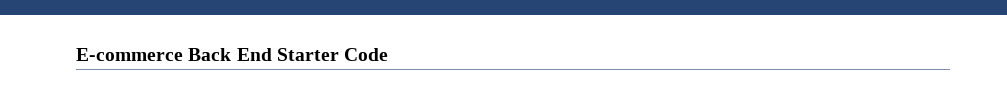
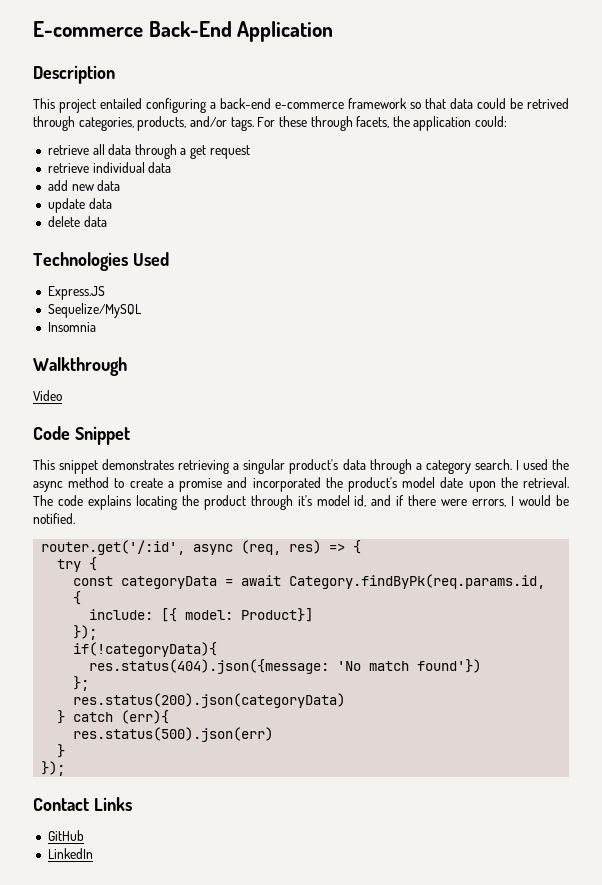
- E-commerce Back End Starter Code
+ E-commerce Back-End Application
+ Description
+ This project entailed configuring a back-end e-commerce framework so that data could be retrived through categories, products, and/or tags. For these through facets, the application could:
+ retrieve all data through a get request
+ retrieve individual data
+ add new data
+ update data
+ delete data
+ Technologies Used
+ Express.JS
+ Sequelize/MySQL
+ Insomnia
+ Walkthrough
+ Video
+ Code Snippet
+ This snippet demonstrates retrieving a singular product's data through a category search. I used the async method to create a promise and incorporated the product's model date upon the retrieval. The code explains locating the product through it's model id, and if there were errors, I would be notified.
+ router.get('/:id', async (req, res) => {
+ try {
+ const categoryData = await Category.findByPk(req.params.id, {
+ include: [{ model: Product}]
+ });
+ if(!categoryData){
+ res.status(404).json({message: 'No match found'})
+ };
+ res.status(200).json(categoryData)
+ } catch (err){
+ res.status(500).json(err)
+ }
+ });
+ Contact Links
+ GitHub
+ LinkedIn

